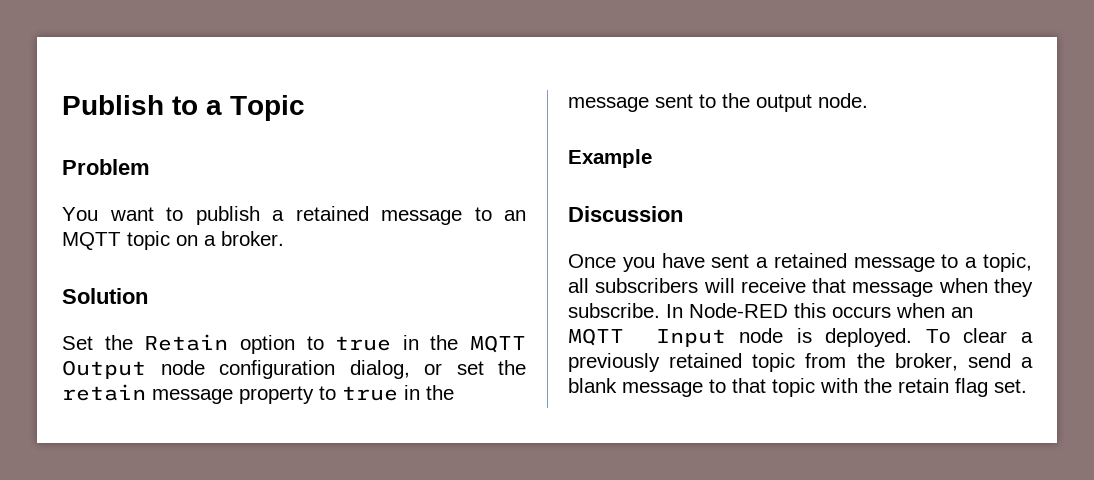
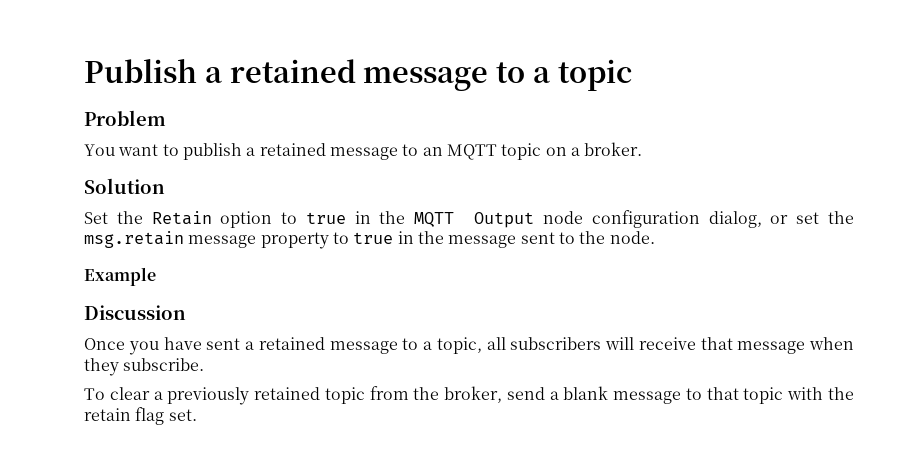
- Publish to a Topic
+ Publish a retained message to a topic
- Set the Retain option to true in the MQTT Output node configuration dialog, or set the retain message property to true in the message sent to the output node.
+ Set the Retain option to true in the MQTT Output node configuration dialog, or set the msg.retain message property to true in the message sent to the node.
- Once you have sent a retained message to a topic, all subscribers will receive that message when they subscribe. In Node-RED this occurs when an MQTT Input node is deployed. To clear a previously retained topic from the broker, send a blank message to that topic with the retain flag set.
+ Once you have sent a retained message to a topic, all subscribers will receive that message when they subscribe.
+ To clear a previously retained topic from the broker, send a blank message to that topic with the retain flag set.

